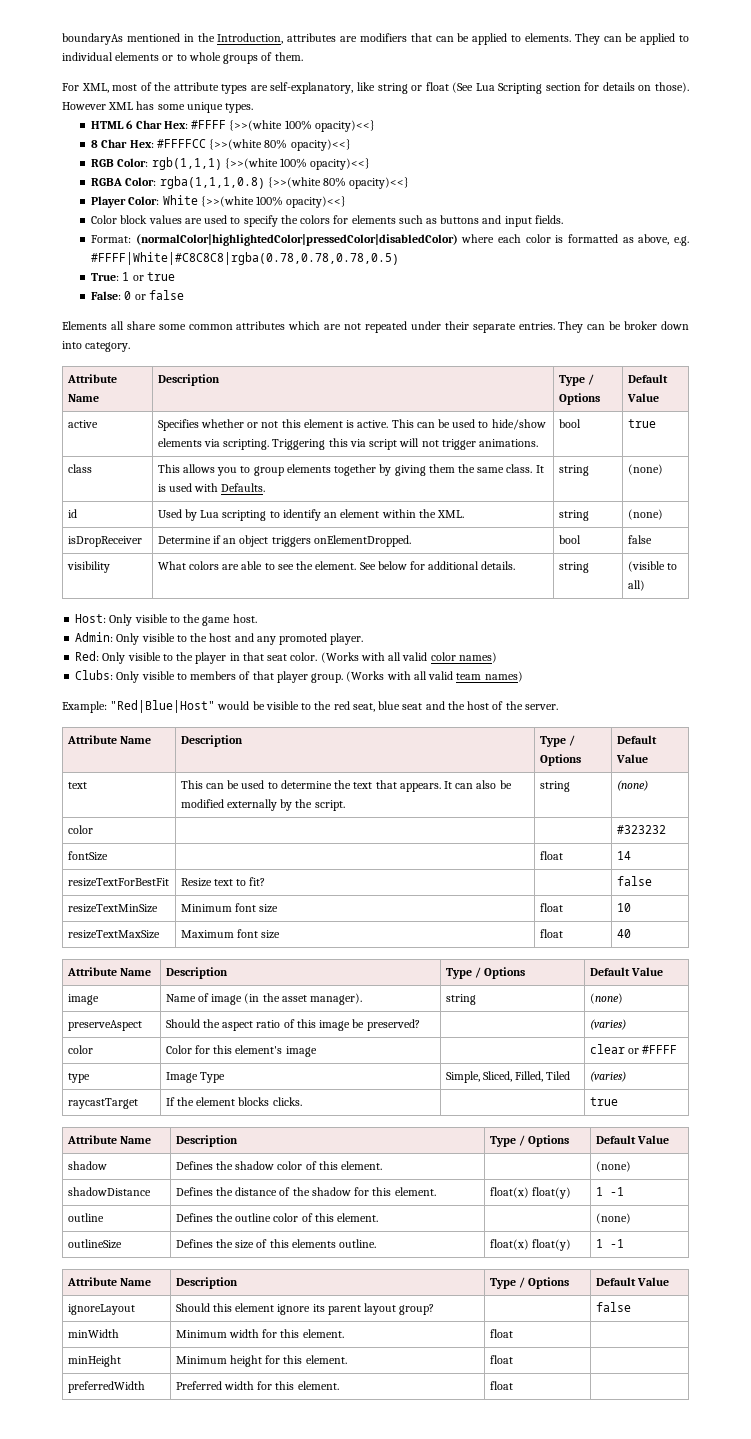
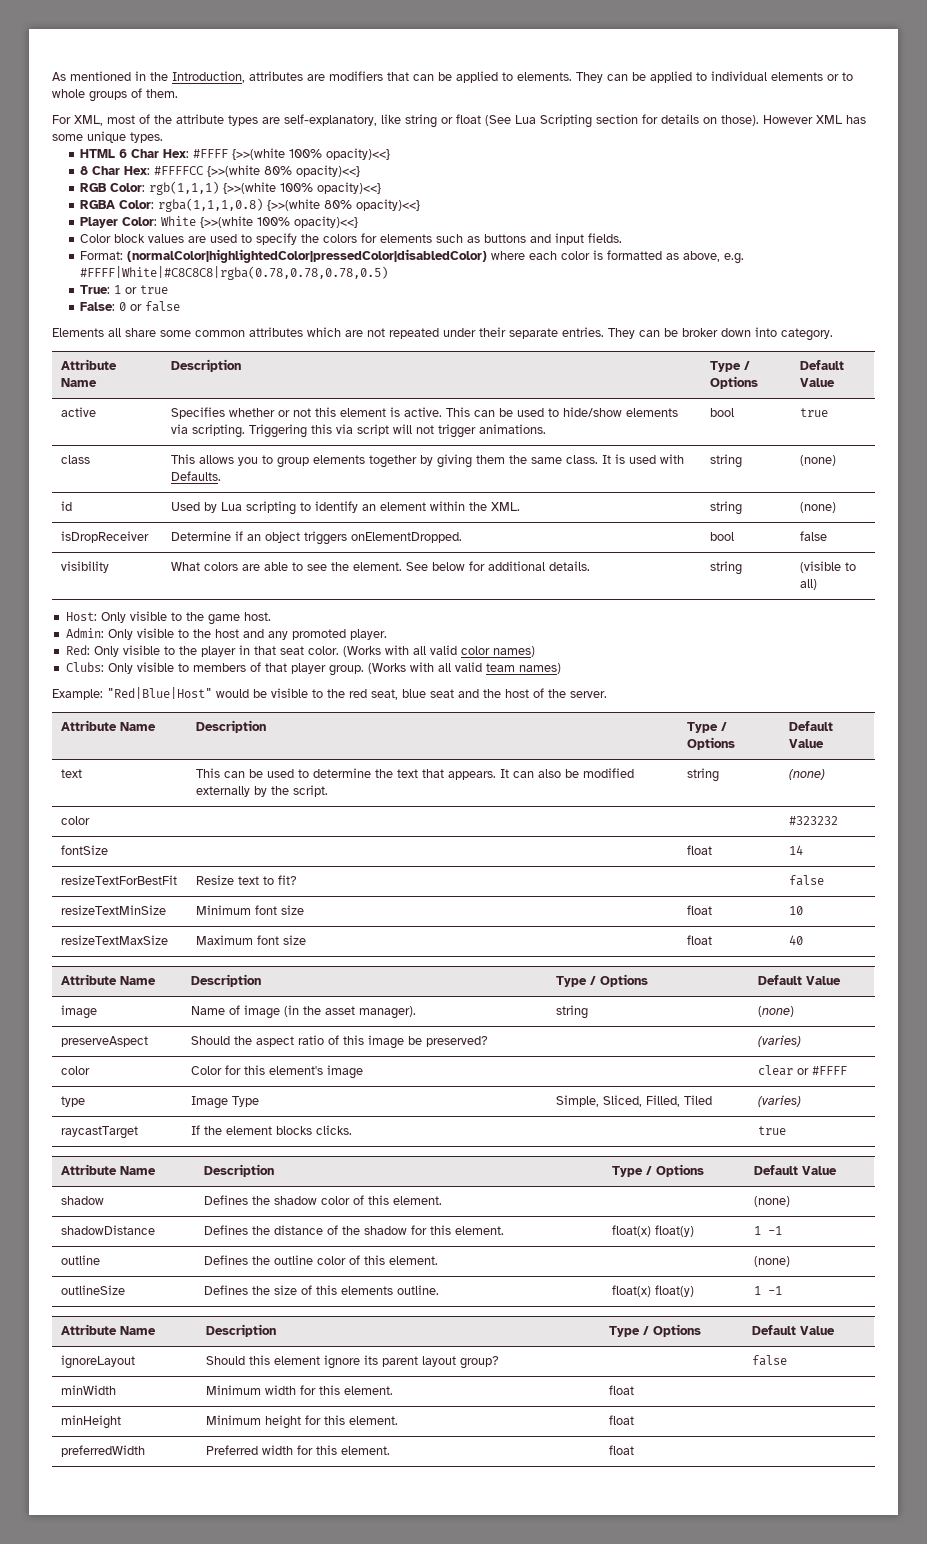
- boundaryAs mentioned in the Introduction, attributes are modifiers that can be applied to elements.
+ As mentioned in the Introduction, attributes are modifiers that can be applied to elements.

